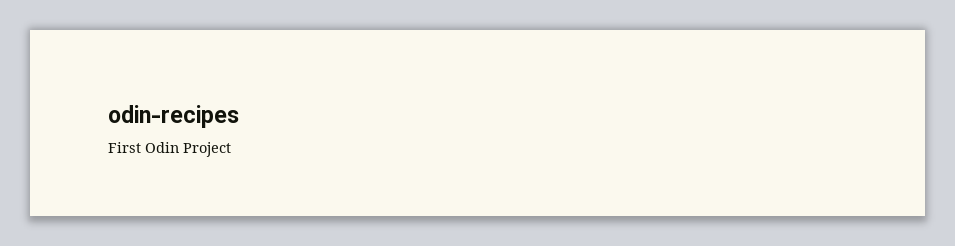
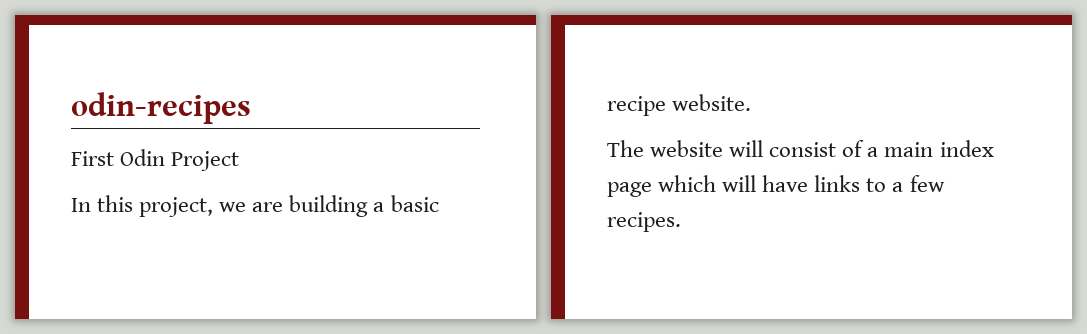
+ In this project, we are building a basic recipe website.
+ The website will consist of a main index page which will have links to a few recipes.

